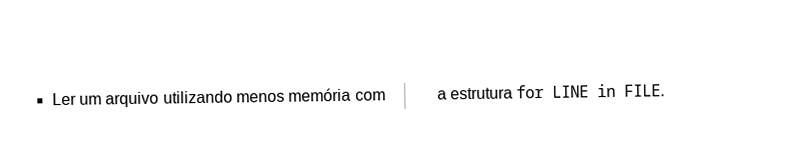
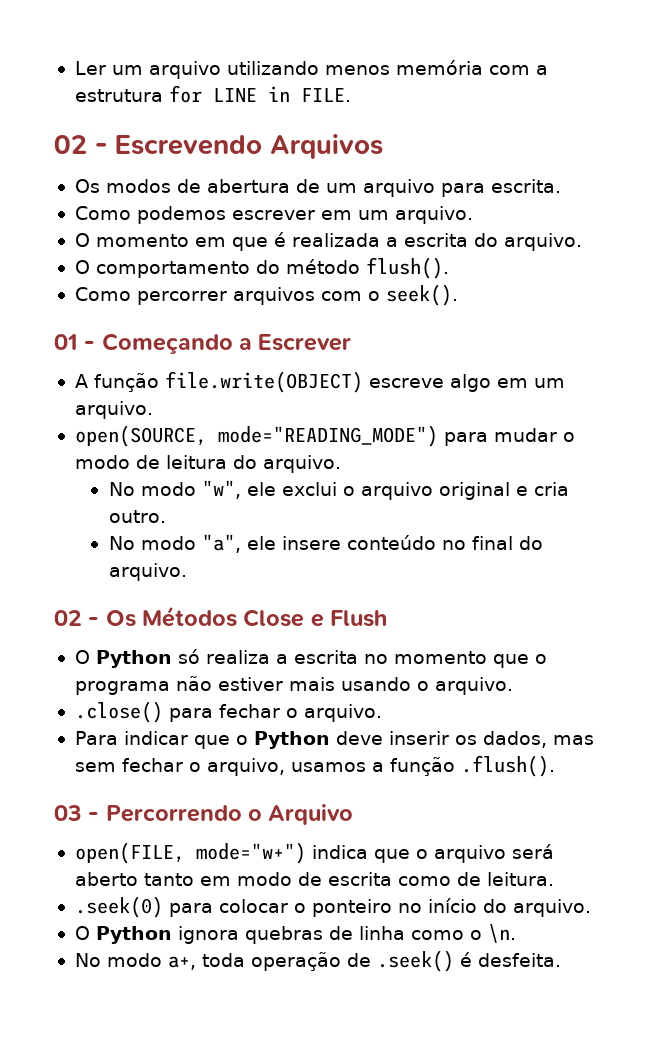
+ 02 - Escrevendo Arquivos
+ Os modos de abertura de um arquivo para escrita.
+ Como podemos escrever em um arquivo.
+ O momento em que é realizada a escrita do arquivo.
+ O comportamento do método flush().
+ Como percorrer arquivos com o seek().
+ 01 - Começando a Escrever
+ A função file.write(OBJECT) escreve algo em um arquivo.
+ open(SOURCE, mode="READING_MODE") para mudar o modo de leitura do arquivo.
+ No modo "w", ele exclui o arquivo original e cria outro.
+ No modo "a", ele insere conteúdo no final do arquivo.
+ 02 - Os Métodos Close e Flush
+ O Python só realiza a escrita no momento que o programa não estiver mais usando o arquivo.
+ .close() para fechar o arquivo.
+ Para indicar que o Python deve inserir os dados, mas sem fechar o arquivo, usamos a função .flush().
+ 03 - Percorrendo o Arquivo
+ open(FILE, mode="w+") indica que o arquivo será aberto tanto em modo de escrita como de leitura.
+ .seek(0) para colocar o ponteiro no início do arquivo.
+ O Python ignora quebras de linha como o \n.
+ No modo a+, toda operação de .seek() é desfeita.

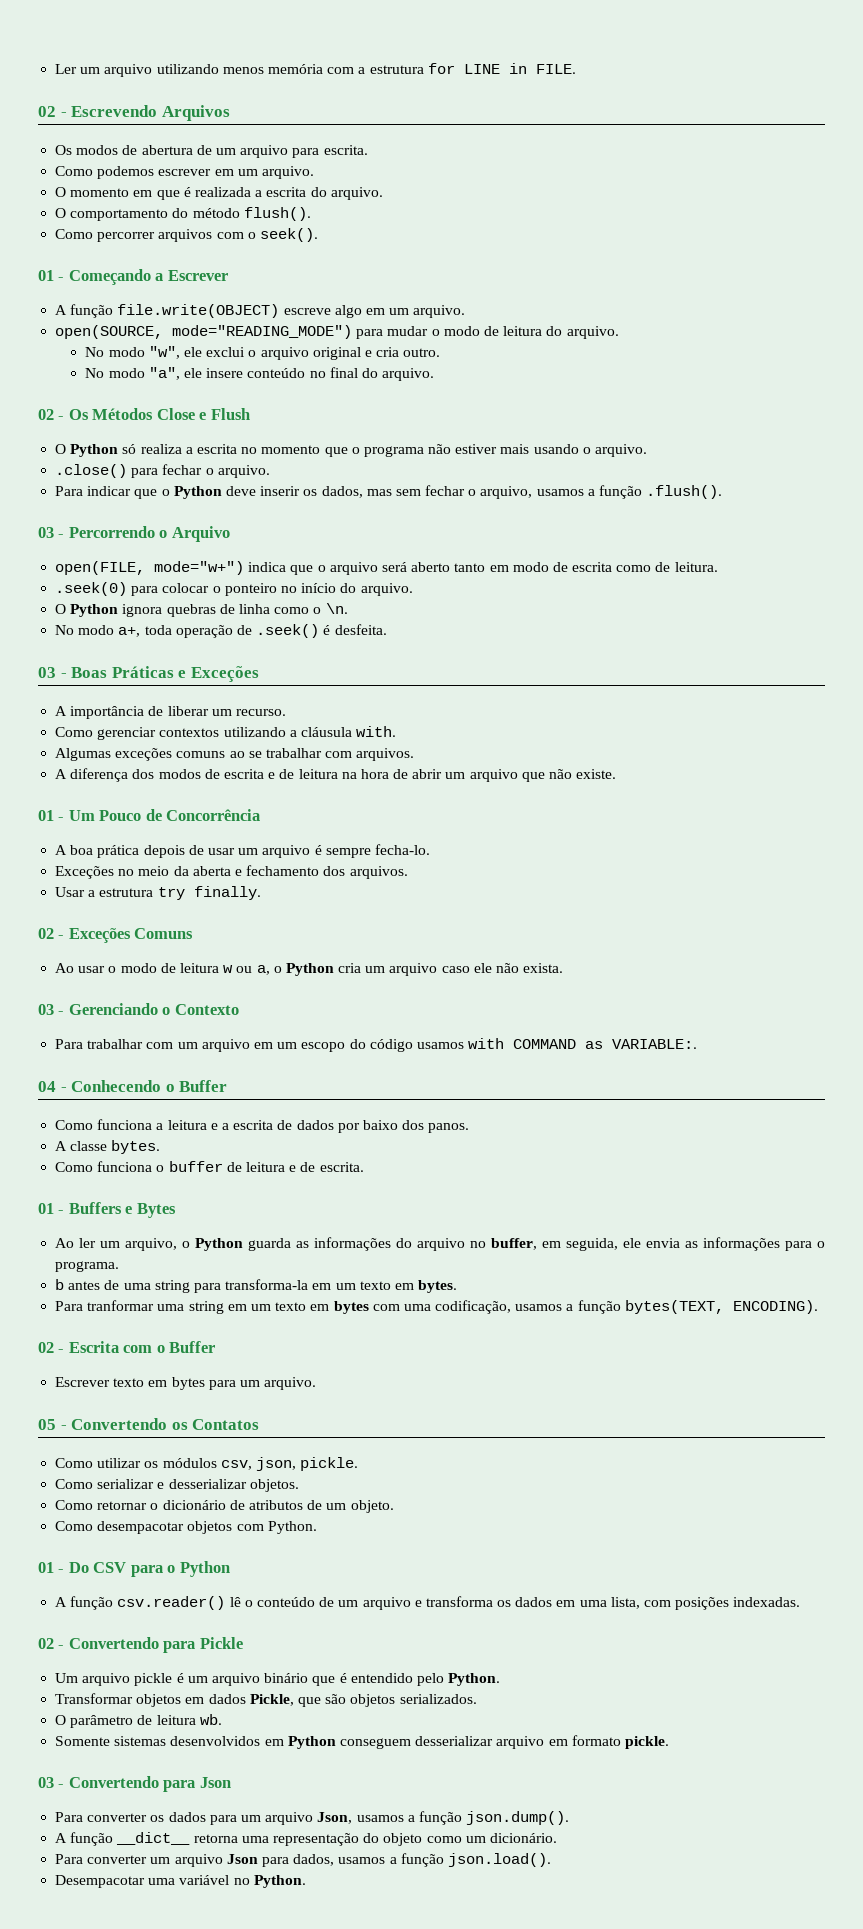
+ 03 - Boas Práticas e Exceções
+ A importância de liberar um recurso.
+ Como gerenciar contextos utilizando a cláusula with.
+ Algumas exceções comuns ao se trabalhar com arquivos.
+ A diferença dos modos de escrita e de leitura na hora de abrir um arquivo que não existe.
+ 01 - Um Pouco de Concorrência
+ A boa prática depois de usar um arquivo é sempre fecha-lo.
+ Exceções no meio da aberta e fechamento dos arquivos.
+ Usar a estrutura try finally.
+ 02 - Exceções Comuns
+ Ao usar o modo de leitura w ou a, o Python cria um arquivo caso ele não exista.
+ 03 - Gerenciando o Contexto
+ Para trabalhar com um arquivo em um escopo do código usamos with COMMAND as VARIABLE:.
+ 04 - Conhecendo o Buffer
+ Como funciona a leitura e a escrita de dados por baixo dos panos.
+ A classe bytes.
+ Como funciona o buffer de leitura e de escrita.
+ 01 - Buffers e Bytes
+ Ao ler um arquivo, o Python guarda as informações do arquivo no buffer, em seguida, ele envia as informações para o programa.
+ b antes de uma string para transforma-la em um texto em bytes.
+ Para tranformar uma string em um texto em bytes com uma codificação, usamos a função bytes(TEXT, ENCODING).
+ 02 - Escrita com o Buffer
+ Escrever texto em bytes para um arquivo.
+ 05 - Convertendo os Contatos
+ Como utilizar os módulos csv, json, pickle.
+ Como serializar e desserializar objetos.
+ Como retornar o dicionário de atributos de um objeto.
+ Como desempacotar objetos com Python.
+ 01 - Do CSV para o Python
+ A função csv.reader() lê o conteúdo de um arquivo e transforma os dados em uma lista, com posições indexadas.
+ 02 - Convertendo para Pickle
+ Um arquivo pickle é um arquivo binário que é entendido pelo Python.
+ Transformar objetos em dados Pickle, que são objetos serializados.
+ O parâmetro de leitura wb.
+ Somente sistemas desenvolvidos em Python conseguem desserializar arquivo em formato pickle.
+ 03 - Convertendo para Json
+ Para converter os dados para um arquivo Json, usamos a função json.dump().
+ A função __dict__ retorna uma representação do objeto como um dicionário.
+ Para converter um arquivo Json para dados, usamos a função json.load().
+ Desempacotar uma variável no Python.

